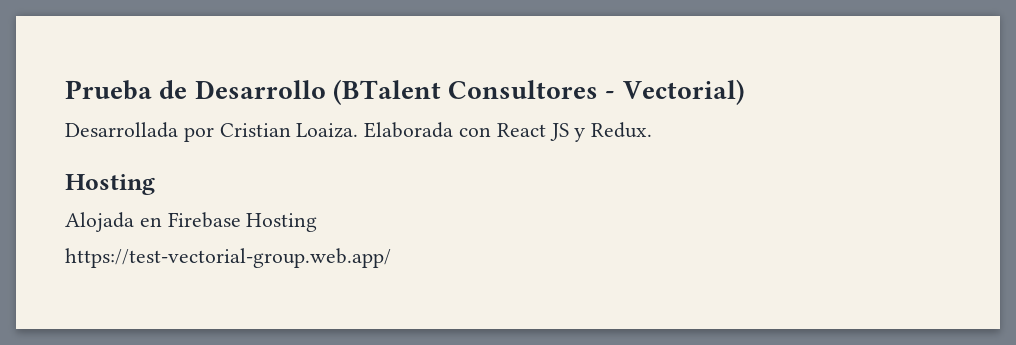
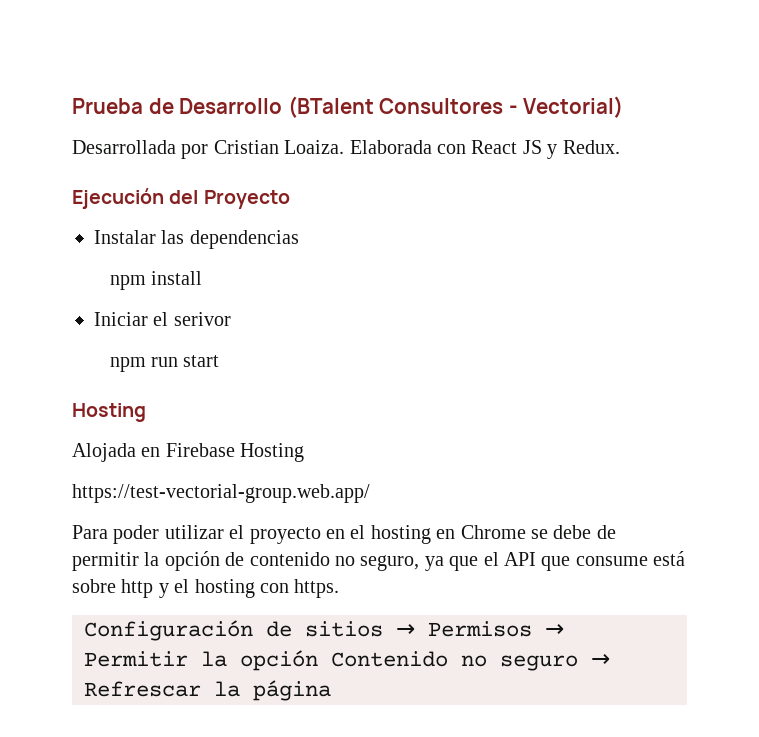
+ Ejecución del Proyecto
+ Instalar las dependencias
+ npm install
+ Iniciar el serivor
+ npm run start
+ Para poder utilizar el proyecto en el hosting en Chrome se debe de permitir la opción de contenido no seguro, ya que el API que consume está sobre http y el hosting con https.
+ Configuración de sitios → Permisos → Permitir la opción Contenido no seguro → Refrescar la página

